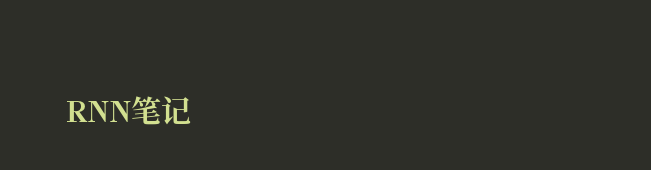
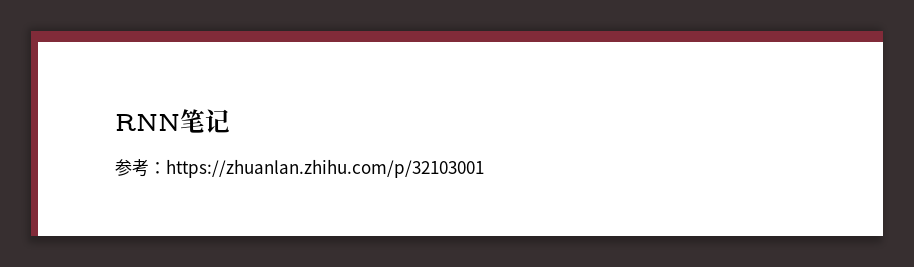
+ 参考：https://zhuanlan.zhihu.com/p/32103001

